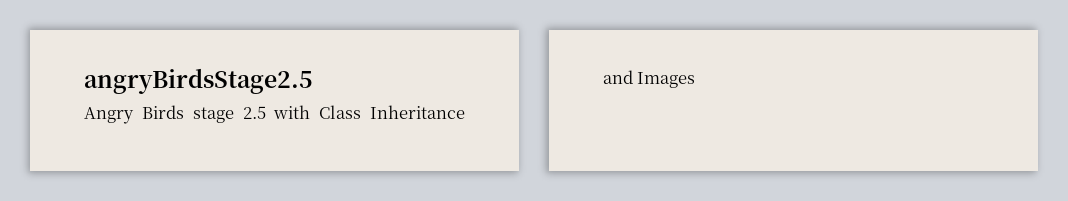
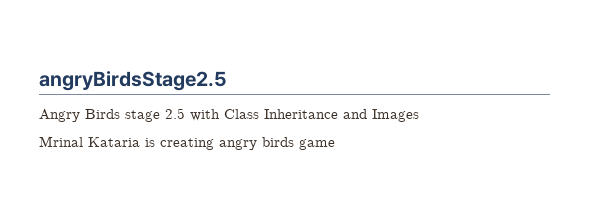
+ Mrinal Kataria is creating angry birds game

